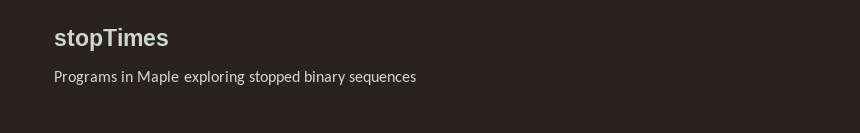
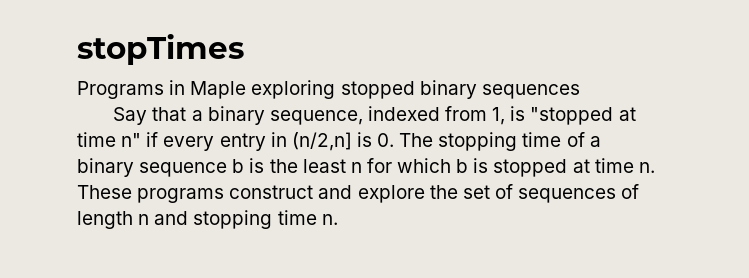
+ Say that a binary sequence, indexed from 1, is "stopped at time n" if every entry in (n/2,n] is 0. The stopping time of a binary sequence b is the least n for which b is stopped at time n. These programs construct and explore the set of sequences of length n and stopping time n.

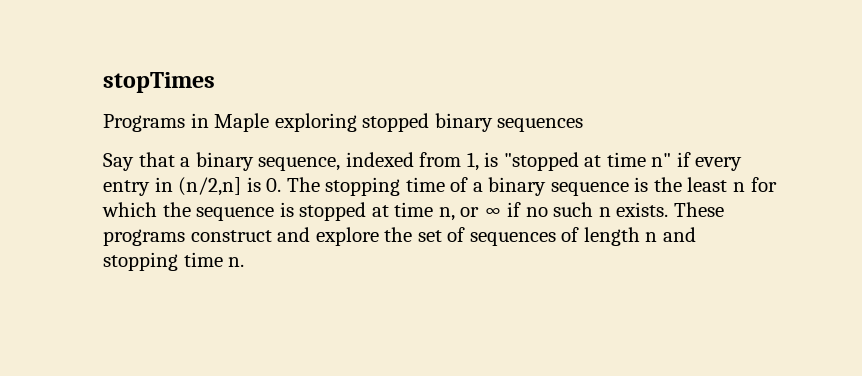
- Say that a binary sequence, indexed from 1, is "stopped at time n" if every entry in (n/2,n] is 0. The stopping time of a binary sequence b is the least n for which b is stopped at time n.
+ Say that a binary sequence, indexed from 1, is "stopped at time n" if every entry in (n/2,n] is 0. The stopping time of a binary sequence is the least n for which the sequence is stopped at time n, or ∞ if no such n exists.

